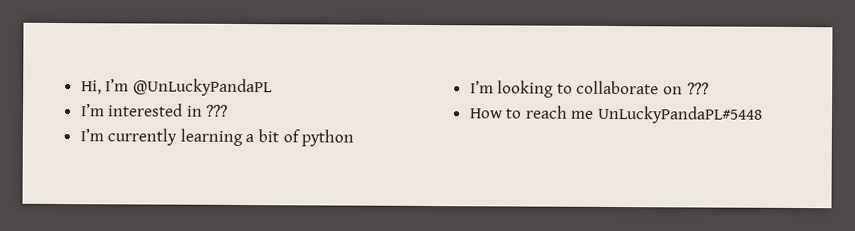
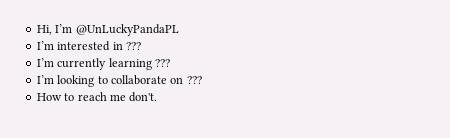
- I’m currently learning a bit of python
+ I’m currently learning ???
- How to reach me UnLuckyPandaPL#5448
+ How to reach me don't.

